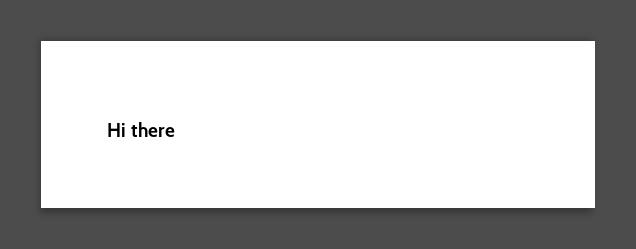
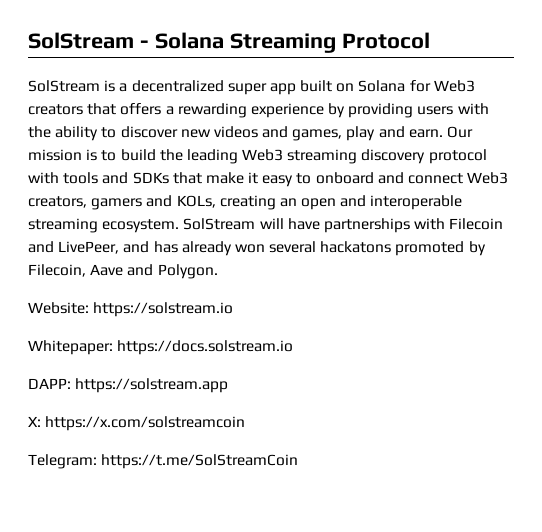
- Hi there
+ SolStream - Solana Streaming Protocol
+ SolStream is a decentralized super app built on Solana for Web3 creators that offers a rewarding experience by providing users with the ability to discover new videos and games, play and earn. Our mission is to build the leading Web3 streaming discovery protocol with tools and SDKs that make it easy to onboard and connect Web3 creators, gamers and KOLs, creating an open and interoperable streaming ecosystem. SolStream will have partnerships with Filecoin and LivePeer, and has already won several hackatons promoted by Filecoin, Aave and Polygon.
+ Website: https://solstream.io
+ Whitepaper: https://docs.solstream.io
+ DAPP: https://solstream.app
+ X: https://x.com/solstreamcoin
+ Telegram: https://t.me/SolStreamCoin

